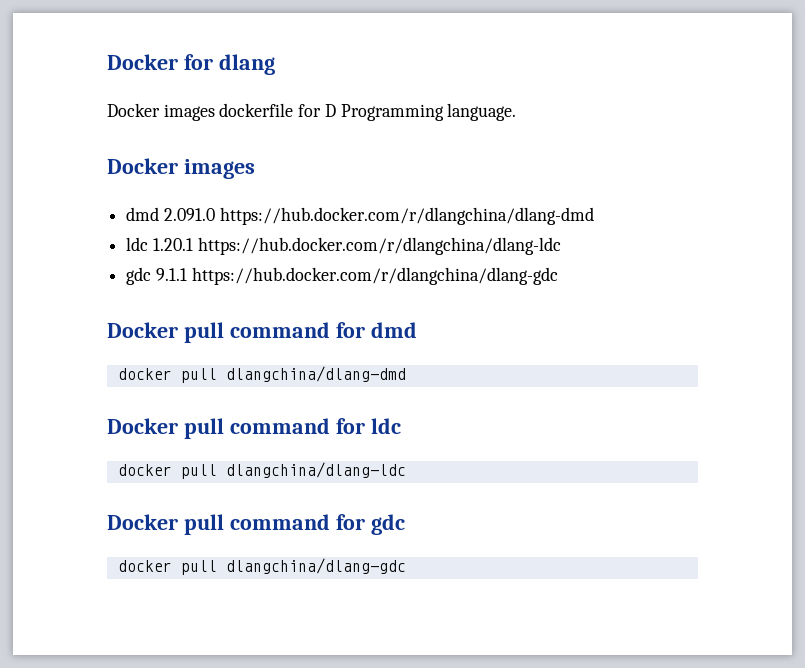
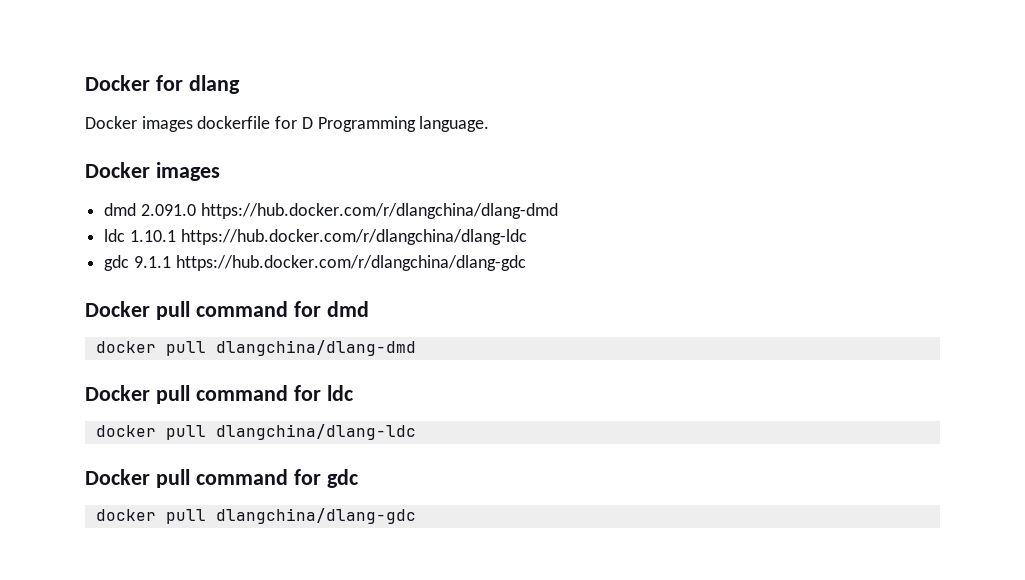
- ldc 1.20.1 https://hub.docker.com/r/dlangchina/dlang-ldc
+ ldc 1.10.1 https://hub.docker.com/r/dlangchina/dlang-ldc

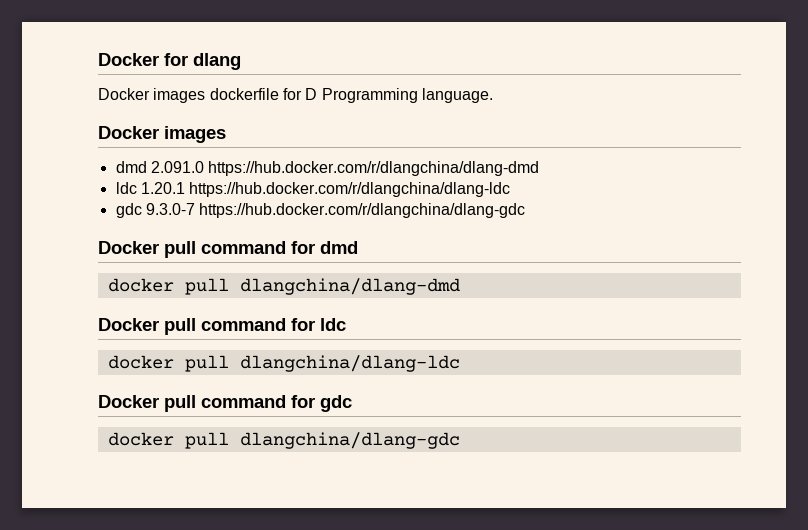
- ldc 1.10.1 https://hub.docker.com/r/dlangchina/dlang-ldc
+ ldc 1.20.1 https://hub.docker.com/r/dlangchina/dlang-ldc
- gdc 9.1.1 https://hub.docker.com/r/dlangchina/dlang-gdc
+ gdc 9.3.0-7 https://hub.docker.com/r/dlangchina/dlang-gdc

